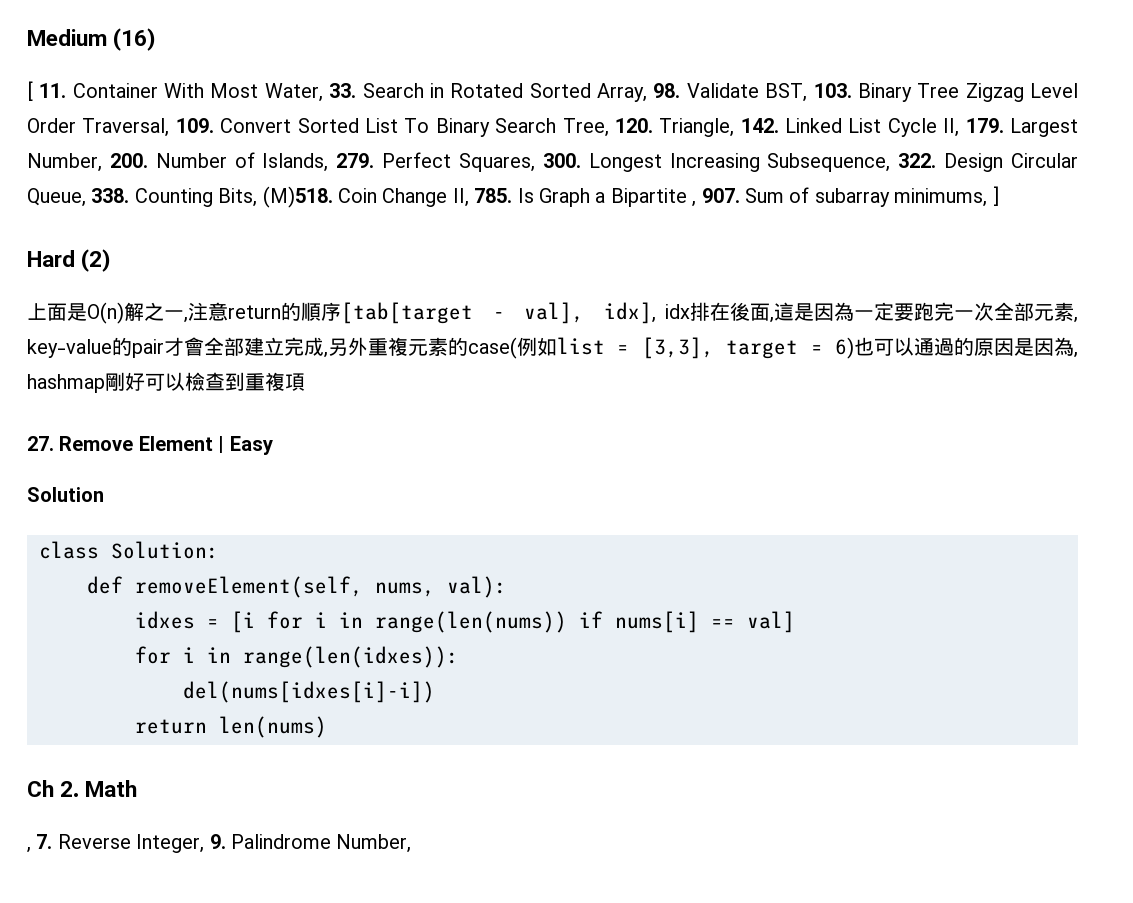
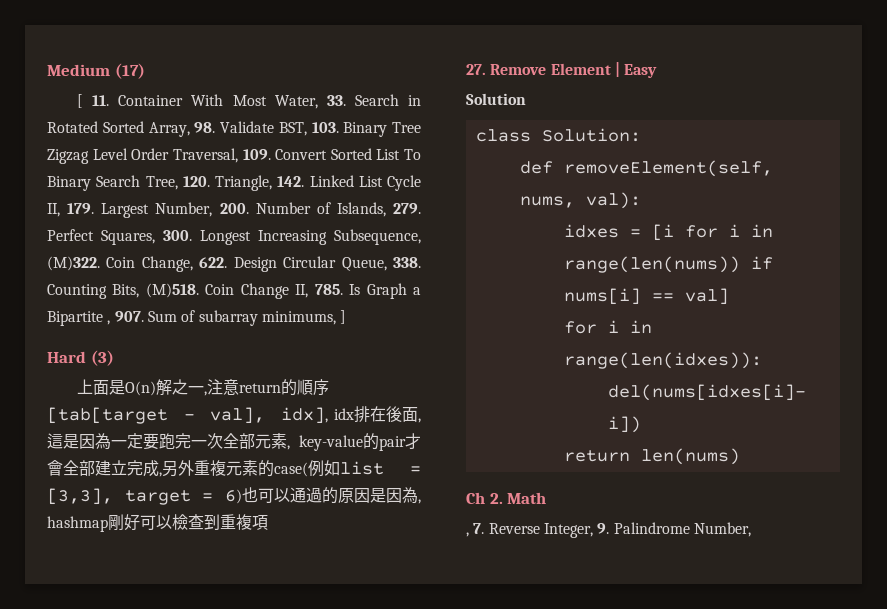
- Medium (16)
+ Medium (17)
- [ 11. Container With Most Water, 33. Search in Rotated Sorted Array, 98. Validate BST, 103. Binary Tree Zigzag Level Order Traversal, 109. Convert Sorted List To Binary Search Tree, 120. Triangle, 142. Linked List Cycle II, 179. Largest Number, 200. Number of Islands, 279. Perfect Squares, 300. Longest Increasing Subsequence, 322. Design Circular Queue, 338. Counting Bits, (M)518.
+ [ 11. Container With Most Water, 33. Search in Rotated Sorted Array, 98. Validate BST, 103. Binary Tree Zigzag Level Order Traversal, 109. Convert Sorted List To Binary Search Tree, 120. Triangle, 142. Linked List Cycle II, 179. Largest Number, 200. Number of Islands, 279. Perfect Squares, 300. Longest Increasing Subsequence, (M)322. Coin Change, 622. Design Circular Queue, 338. Counting Bits, (M)518.
- Hard (2)
+ Hard (3)

